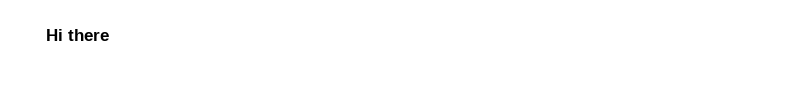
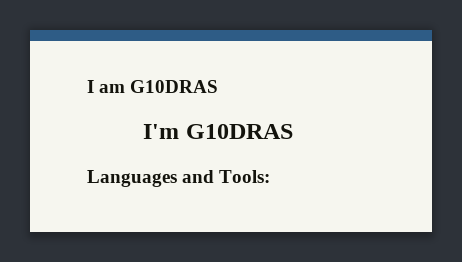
- Hi there
+ I am G10DRAS
+ I'm G10DRAS
+ Languages and Tools:

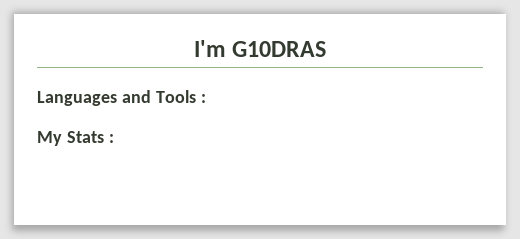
- I am G10DRAS
- Languages and Tools:
+ Languages and Tools :
+ My Stats :

